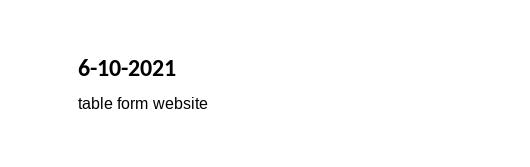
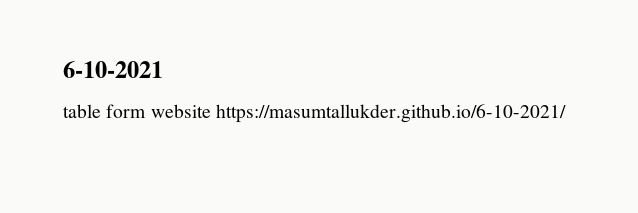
- table form website
+ table form website https://masumtallukder.github.io/6-10-2021/

